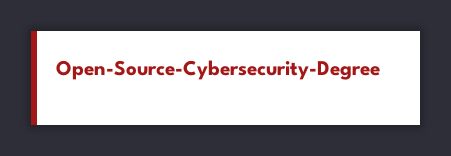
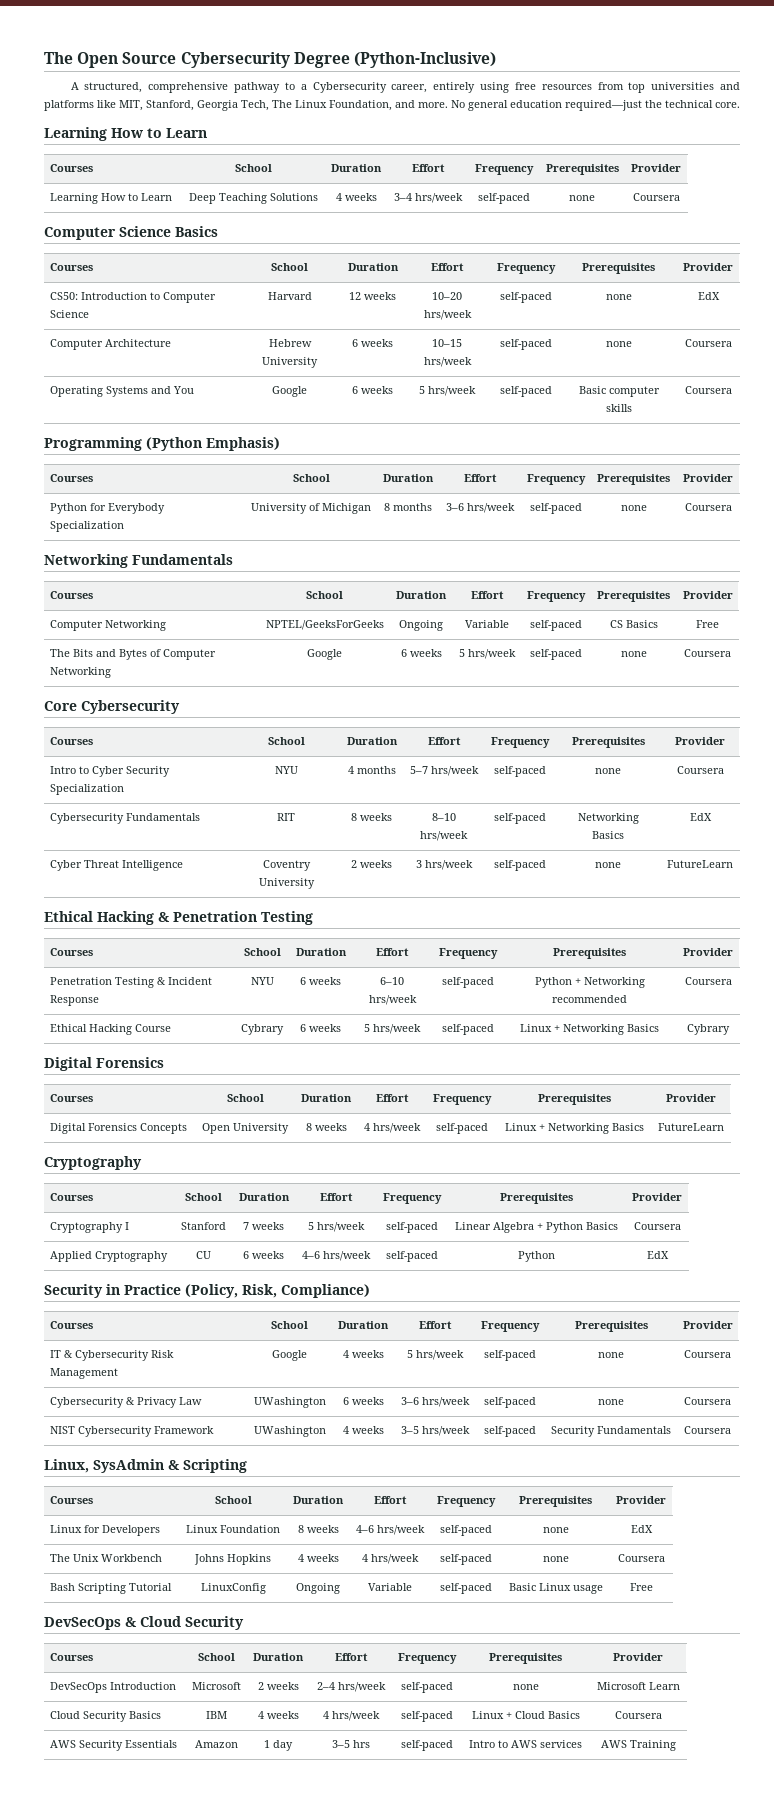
- Open-Source-Cybersecurity-Degree
+ The Open Source Cybersecurity Degree (Python-Inclusive)
+ A structured, comprehensive pathway to a Cybersecurity career, entirely using free resources from top universities and platforms like MIT, Stanford, Georgia Tech, The Linux Foundation, and more. No general education required—just the technical core.
+ Learning How to Learn
+ Courses | School | Duration | Effort | Frequency | Prerequisites | Provider
+ Learning How to Learn | Deep Teaching Solutions | 4 weeks | 3–4 hrs/week | self-paced | none | Coursera
+ Computer Science Basics
+ Courses | School | Duration | Effort | Frequency | Prerequisites | Provider
+ CS50: Introduction to Computer Science | Harvard | 12 weeks | 10–20 hrs/week | self-paced | none | EdX
+ Computer Architecture | Hebrew University | 6 weeks | 10–15 hrs/week | self-paced | none | Coursera
+ Operating Systems and You | Google | 6 weeks | 5 hrs/week | self-paced | Basic computer skills | Coursera
+ Programming (Python Emphasis)
+ Courses | School | Duration | Effort | Frequency | Prerequisites | Provider
+ Python for Everybody Specialization | University of Michigan | 8 months | 3–6 hrs/week | self-paced | none | Coursera
+ Networking Fundamentals
+ Courses | School | Duration | Effort | Frequency | Prerequisites | Provider
+ Computer Networking | NPTEL/GeeksForGeeks | Ongoing | Variable | self-paced | CS Basics | Free
+ The Bits and Bytes of Computer Networking | Google | 6 weeks | 5 hrs/week | self-paced | none | Coursera
+ Core Cybersecurity
+ Courses | School | Duration | Effort | Frequency | Prerequisites | Provider
+ Intro to Cyber Security Specialization | NYU | 4 months | 5–7 hrs/week | self-paced | none | Coursera
+ Cybersecurity Fundamentals | RIT | 8 weeks | 8–10 hrs/week | self-paced | Networking Basics | EdX
+ Cyber Threat Intelligence | Coventry University | 2 weeks | 3 hrs/week | self-paced | none | FutureLearn
+ Ethical Hacking & Penetration Testing
+ Courses | School | Duration | Effort | Frequency | Prerequisites | Provider
+ Penetration Testing & Incident Response | NYU | 6 weeks | 6–10 hrs/week | self-paced | Python + Networking recommended | Coursera
+ Ethical Hacking Course | Cybrary | 6 weeks | 5 hrs/week | self-paced | Linux + Networking Basics | Cybrary
+ Digital Forensics
+ Courses | School | Duration | Effort | Frequency | Prerequisites | Provider
+ Digital Forensics Concepts | Open University | 8 weeks | 4 hrs/week | self-paced | Linux + Networking Basics | FutureLearn
+ Cryptography
+ Courses | School | Duration | Effort | Frequency | Prerequisites | Provider
+ Cryptography I | Stanford | 7 weeks | 5 hrs/week | self-paced | Linear Algebra + Python Basics | Coursera
+ Applied Cryptography | CU | 6 weeks | 4–6 hrs/week | self-paced | Python | EdX
+ Security in Practice (Policy, Risk, Compliance)
+ Courses | School | Duration | Effort | Frequency | Prerequisites | Provider
+ IT & Cybersecurity Risk Management | Google | 4 weeks | 5 hrs/week | self-paced | none | Coursera
+ Cybersecurity & Privacy Law | UWashington | 6 weeks | 3–6 hrs/week | self-paced | none | Coursera
+ NIST Cybersecurity Framework | UWashington | 4 weeks | 3–5 hrs/week | self-paced | Security Fundamentals | Coursera
+ Linux, SysAdmin & Scripting
+ Courses | School | Duration | Effort | Frequency | Prerequisites | Provider
+ Linux for Developers | Linux Foundation | 8 weeks | 4–6 hrs/week | self-paced | none | EdX
+ The Unix Workbench | Johns Hopkins | 4 weeks | 4 hrs/week | self-paced | none | Coursera
+ Bash Scripting Tutorial | LinuxConfig | Ongoing | Variable | self-paced | Basic Linux usage | Free
+ DevSecOps & Cloud Security
+ Courses | School | Duration | Effort | Frequency | Prerequisites | Provider
+ DevSecOps Introduction | Microsoft | 2 weeks | 2–4 hrs/week | self-paced | none | Microsoft Learn
+ Cloud Security Basics | IBM | 4 weeks | 4 hrs/week | self-paced | Linux + Cloud Basics | Coursera
+ AWS Security Essentials | Amazon | 1 day | 3–5 hrs | self-paced | Intro to AWS services | AWS Training

